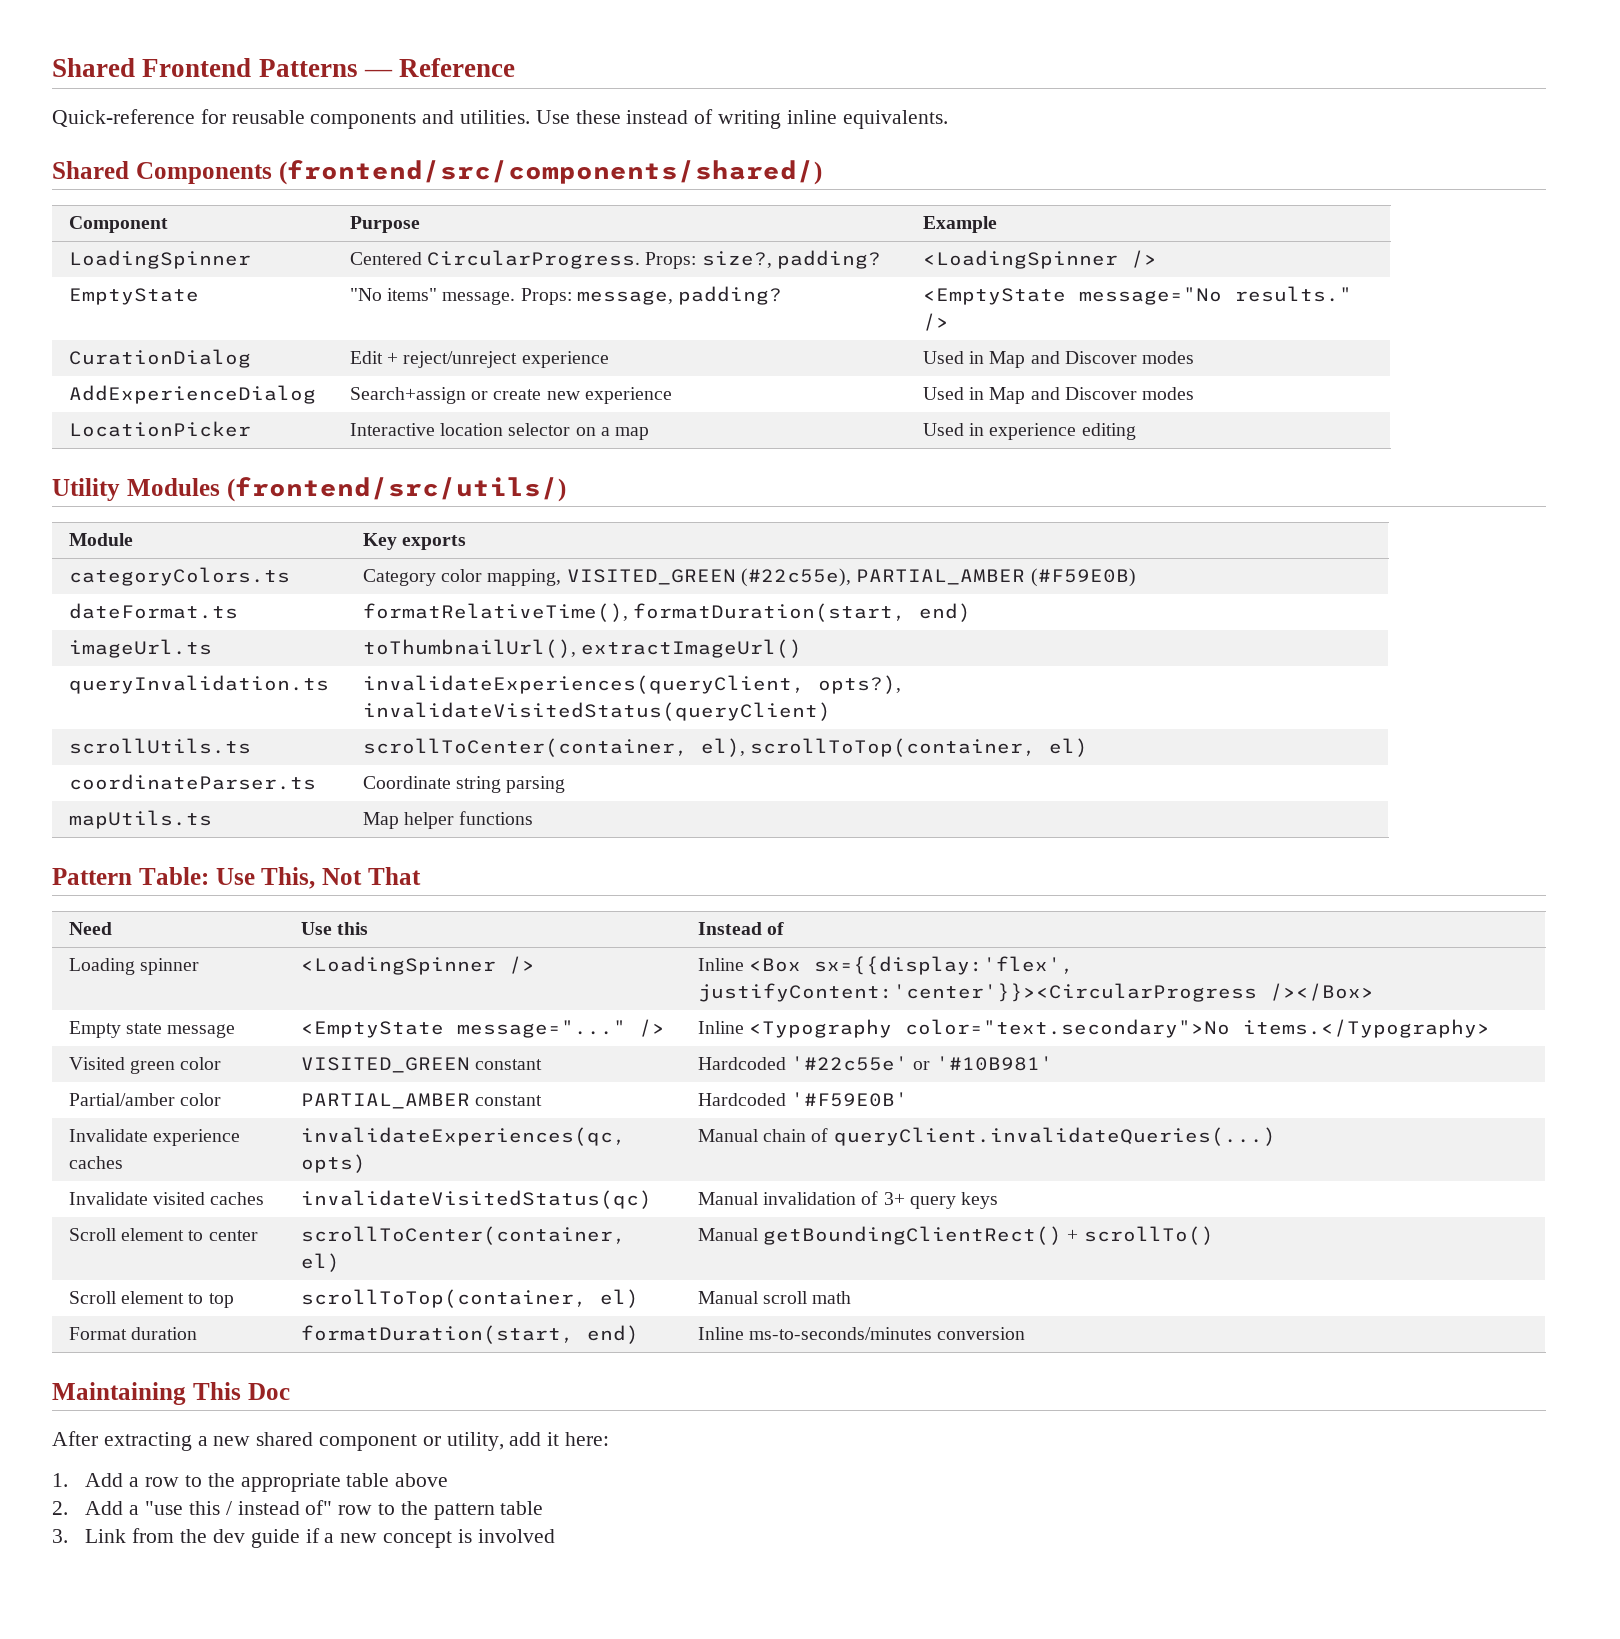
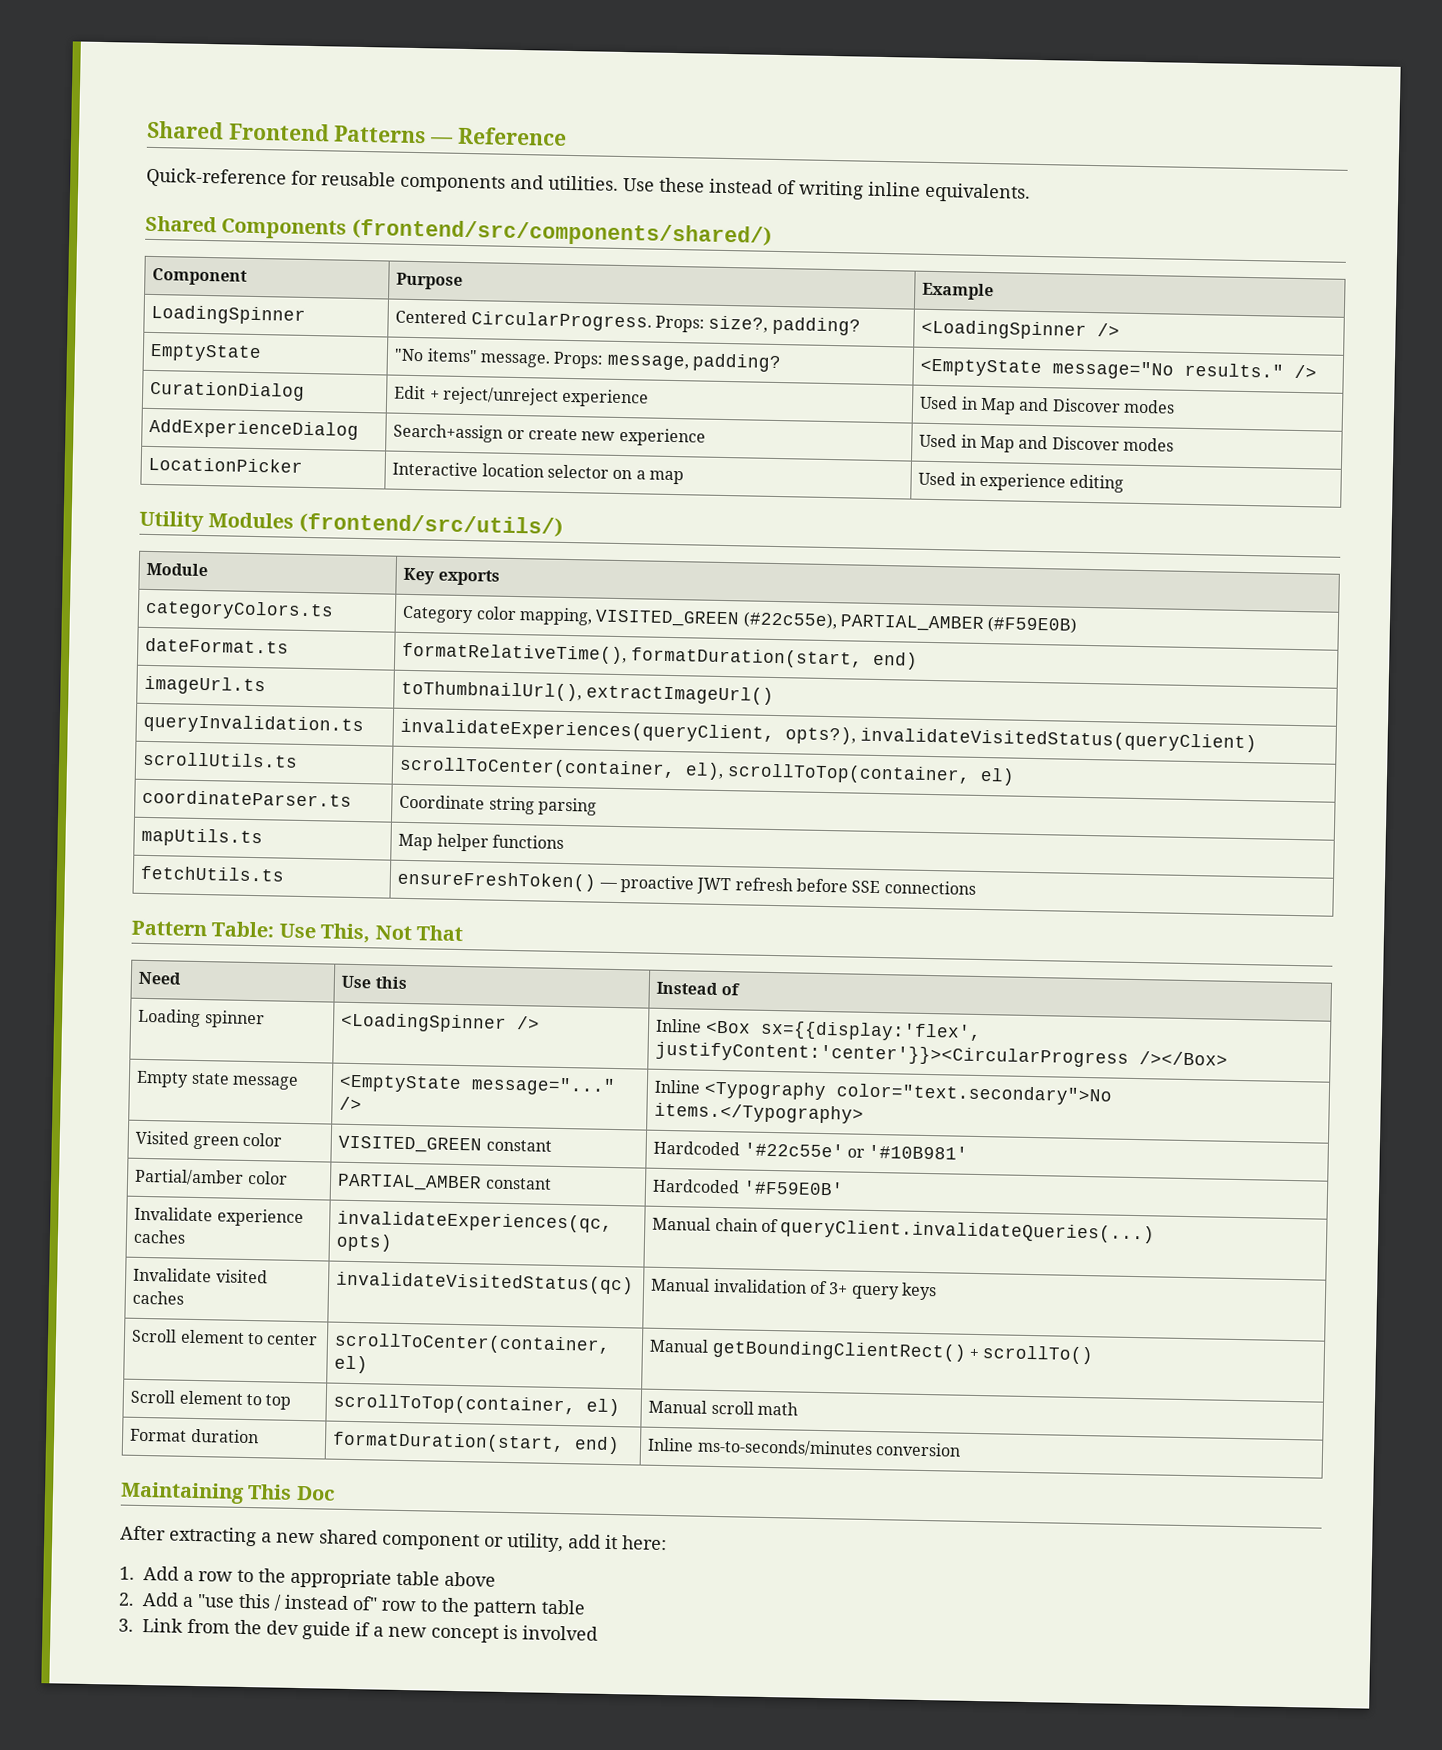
+ fetchUtils.ts | ensureFreshToken() — proactive JWT refresh before SSE connections

